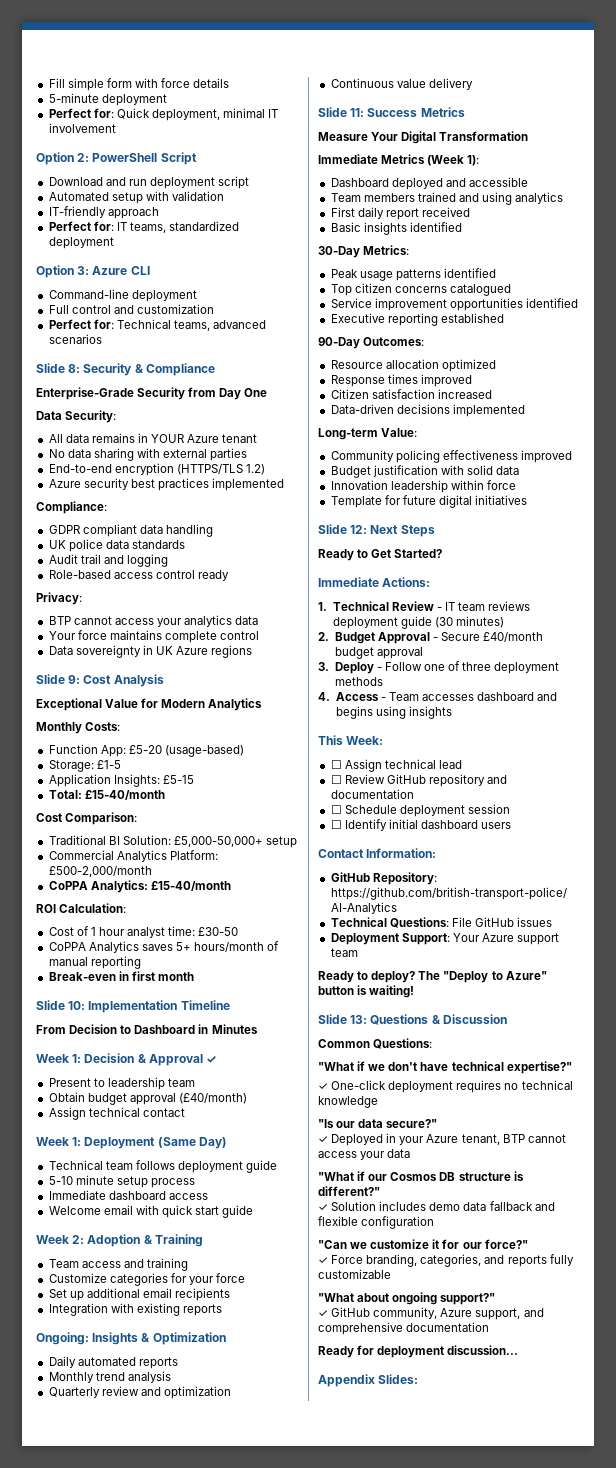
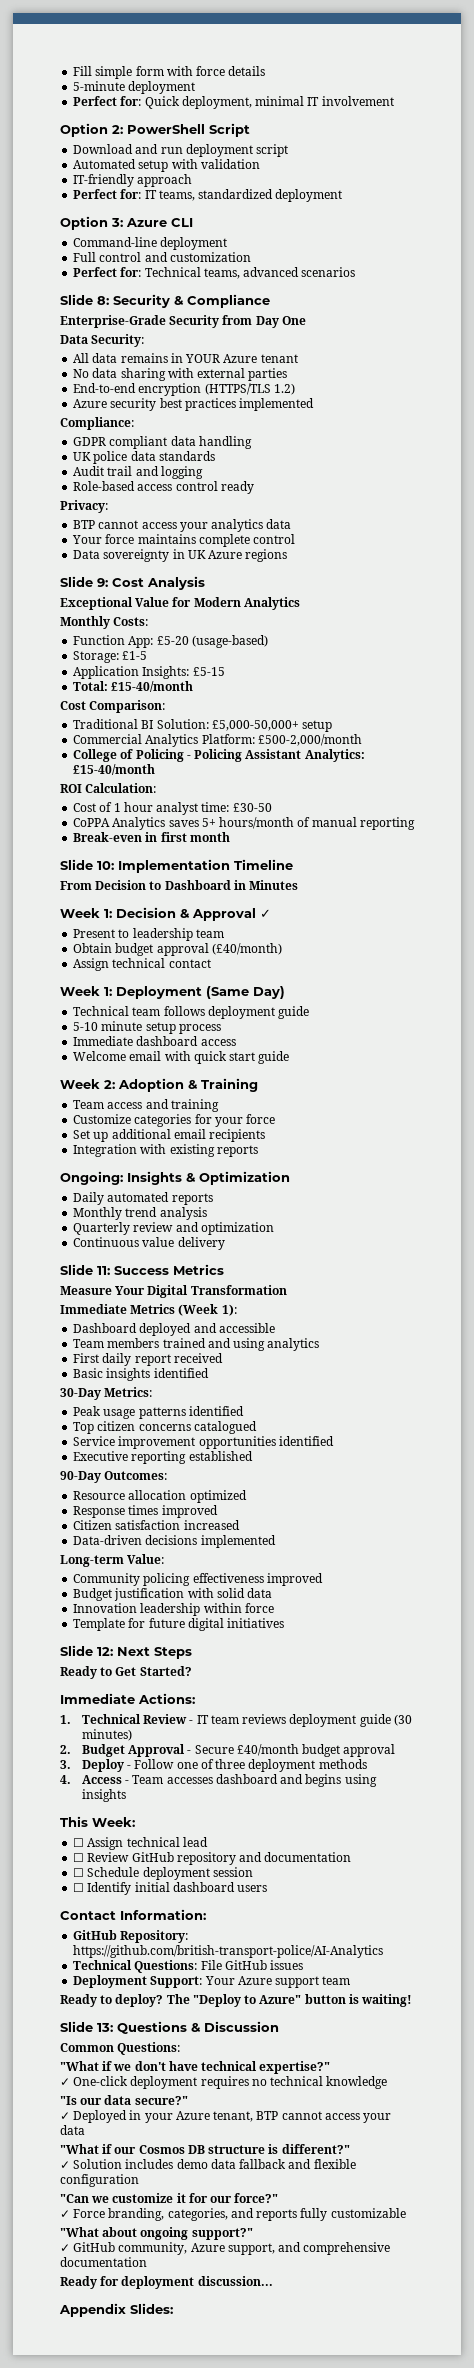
- CoPPA Analytics: £15-40/month
+ College of Policing - Policing Assistant Analytics: £15-40/month

